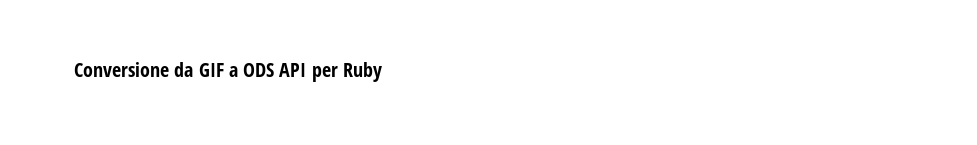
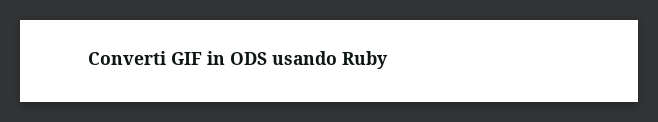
- Conversione da GIF a ODS API per Ruby
+ Converti GIF in ODS usando Ruby

